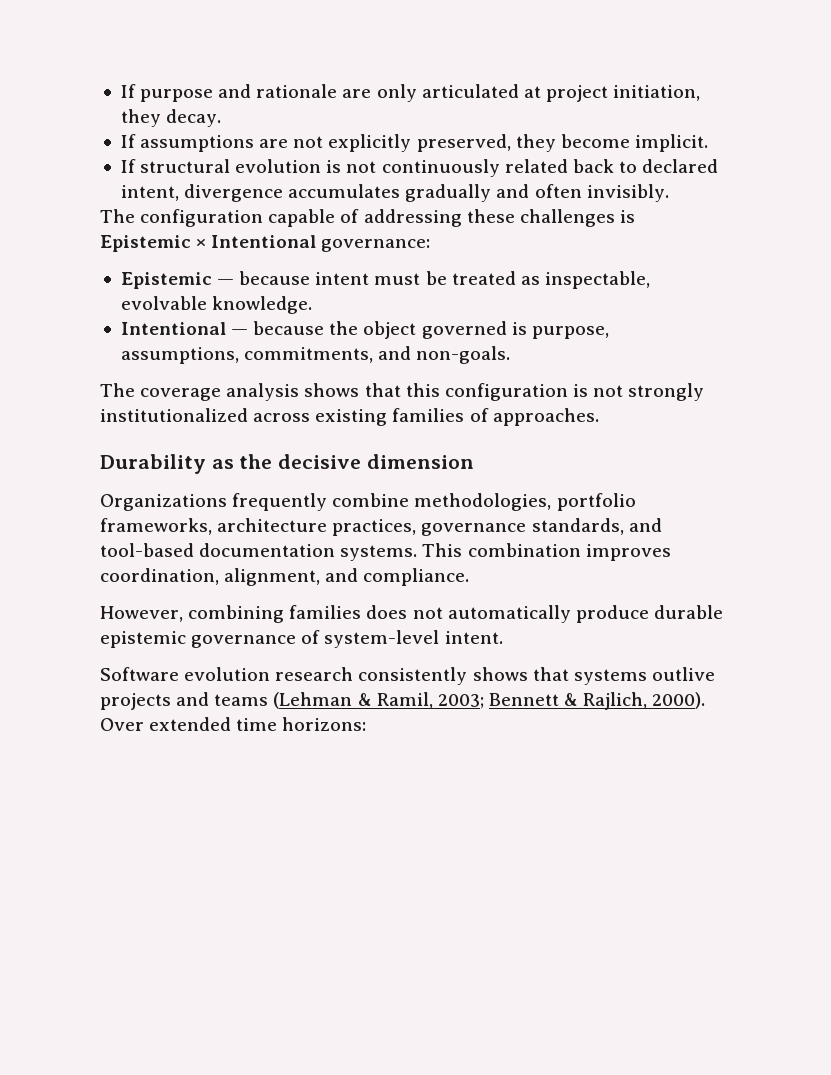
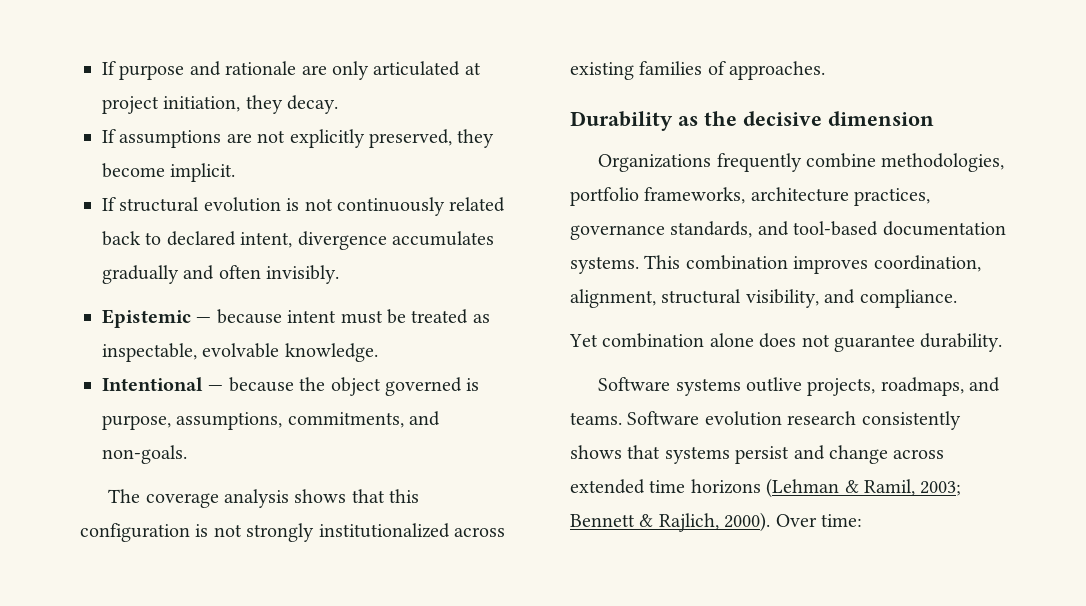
- The configuration capable of addressing these challenges is Epistemic × Intentional governance:
- This combination improves coordination, alignment, and compliance.
+ This combination improves coordination, alignment, structural visibility, and compliance.
- However, combining families does not automatically produce durable epistemic governance of system-level intent.
- Software evolution research consistently shows that systems outlive projects and teams (Lehman & Ramil, 2003; Bennett & Rajlich, 2000).
+ Yet combination alone does not guarantee durability.
+ Software systems outlive projects, roadmaps, and teams. Software evolution research consistently shows that systems persist and change across extended time horizons (Lehman & Ramil, 2003; Bennett & Rajlich, 2000).
- Over extended time horizons:
+ Over time:

